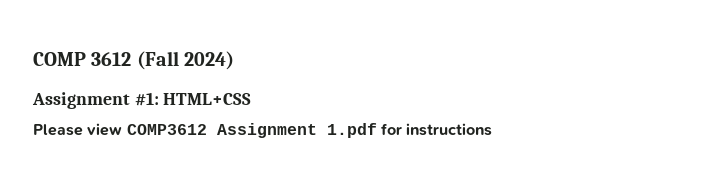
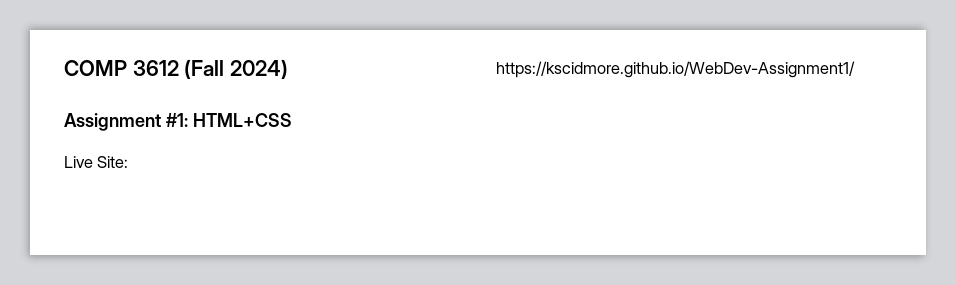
- Please view COMP3612 Assignment 1.pdf for instructions
+ Live Site: https://kscidmore.github.io/WebDev-Assignment1/

